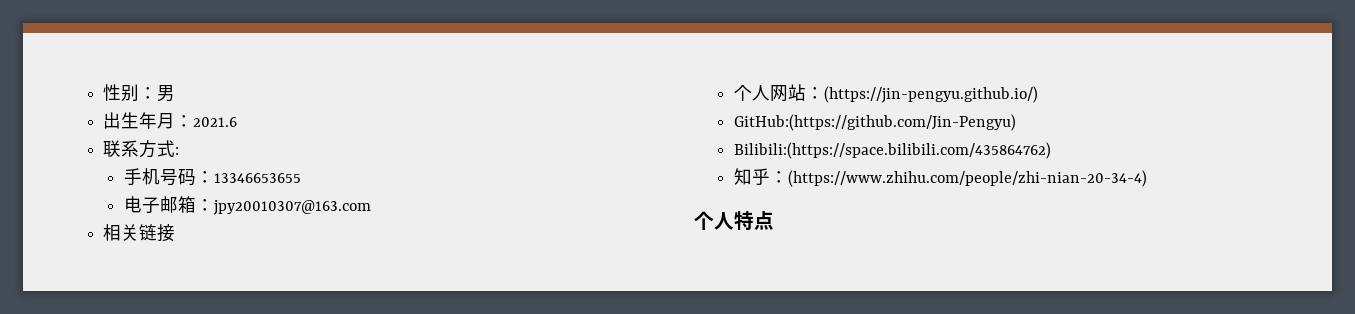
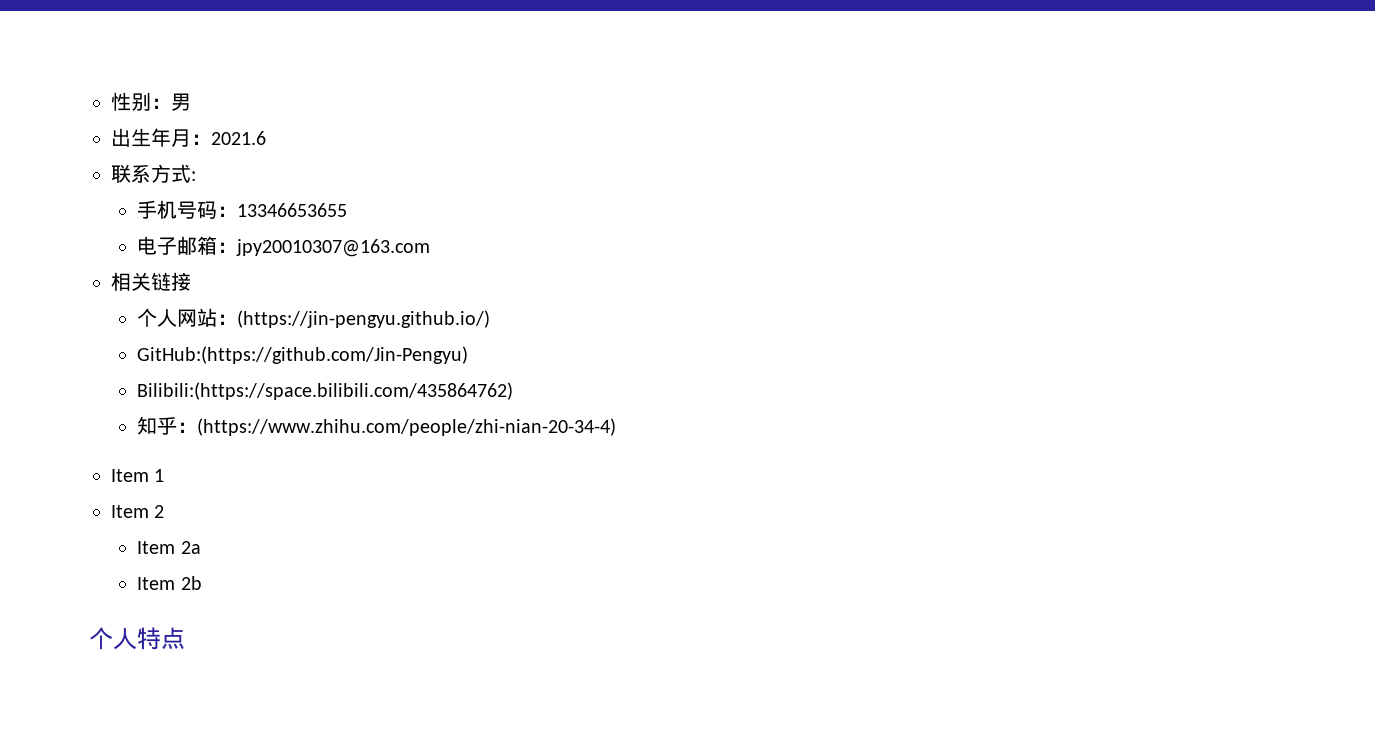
+ Item 1
+ Item 2
+ Item 2a
+ Item 2b

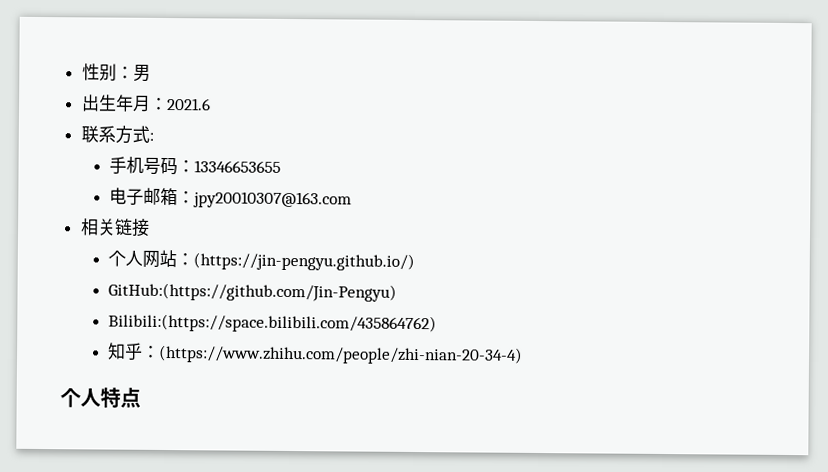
- Item 1
- Item 2
- Item 2a
- Item 2b

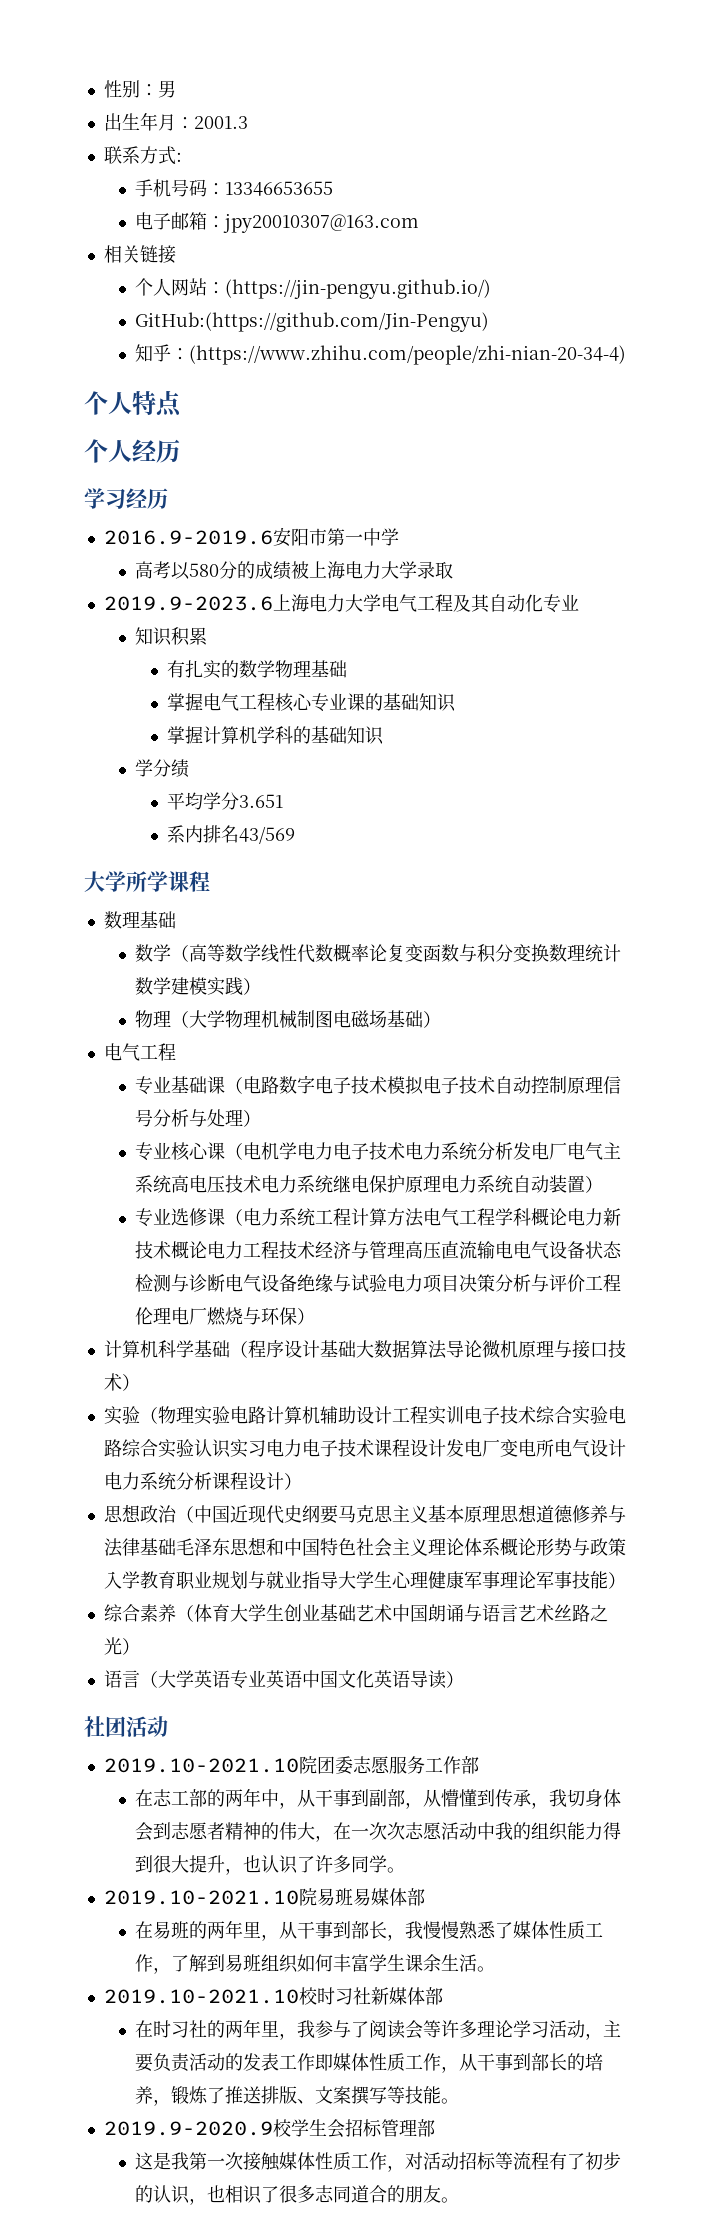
- 出生年月：2021.6
+ 出生年月：2001.3
- Bilibili:(https://space.bilibili.com/435864762)
+ 个人经历
+ 学习经历
+ 2016.9-2019.6安阳市第一中学
+ 高考以580分的成绩被上海电力大学录取
+ 2019.9-2023.6上海电力大学电气工程及其自动化专业
+ 知识积累
+ 有扎实的数学物理基础
+ 掌握电气工程核心专业课的基础知识
+ 掌握计算机学科的基础知识
+ 学分绩
+ 平均学分3.651
+ 系内排名43/569
+ 大学所学课程
+ 数理基础
+ 数学（高等数学线性代数概率论复变函数与积分变换数理统计数学建模实践）
+ 物理（大学物理机械制图电磁场基础）
+ 电气工程
+ 专业基础课（电路数字电子技术模拟电子技术自动控制原理信号分析与处理）
+ 专业核心课（电机学电力电子技术电力系统分析发电厂电气主系统高电压技术电力系统继电保护原理电力系统自动装置）
+ 专业选修课（电力系统工程计算方法电气工程学科概论电力新技术概论电力工程技术经济与管理高压直流输电电气设备状态检测与诊断电气设备绝缘与试验电力项目决策分析与评价工程伦理电厂燃烧与环保）
+ 计算机科学基础（程序设计基础大数据算法导论微机原理与接口技术）
+ 实验（物理实验电路计算机辅助设计工程实训电子技术综合实验电路综合实验认识实习电力电子技术课程设计发电厂变电所电气设计电力系统分析课程设计）
+ 思想政治（中国近现代史纲要马克思主义基本原理思想道德修养与法律基础毛泽东思想和中国特色社会主义理论体系概论形势与政策入学教育职业规划与就业指导大学生心理健康军事理论军事技能）
+ 综合素养（体育大学生创业基础艺术中国朗诵与语言艺术丝路之光）
+ 语言（大学英语专业英语中国文化英语导读）
+ 社团活动
+ 2019.10-2021.10院团委志愿服务工作部
+ 在志工部的两年中，从干事到副部，从懵懂到传承，我切身体会到志愿者精神的伟大，在一次次志愿活动中我的组织能力得到很大提升，也认识了许多同学。
+ 2019.10-2021.10院易班易媒体部
+ 在易班的两年里，从干事到部长，我慢慢熟悉了媒体性质工作，了解到易班组织如何丰富学生课余生活。
+ 2019.10-2021.10校时习社新媒体部
+ 在时习社的两年里，我参与了阅读会等许多理论学习活动，主要负责活动的发表工作即媒体性质工作，从干事到部长的培养，锻炼了推送排版、文案撰写等技能。
+ 2019.9-2020.9校学生会招标管理部
+ 这是我第一次接触媒体性质工作，对活动招标等流程有了初步的认识，也相识了很多志同道合的朋友。

